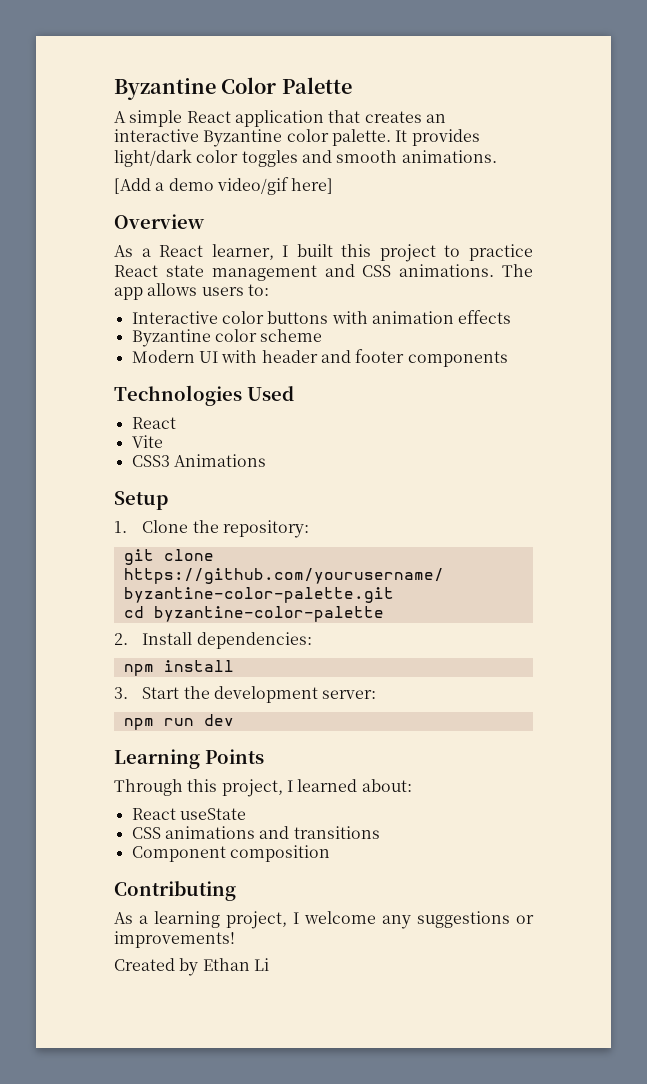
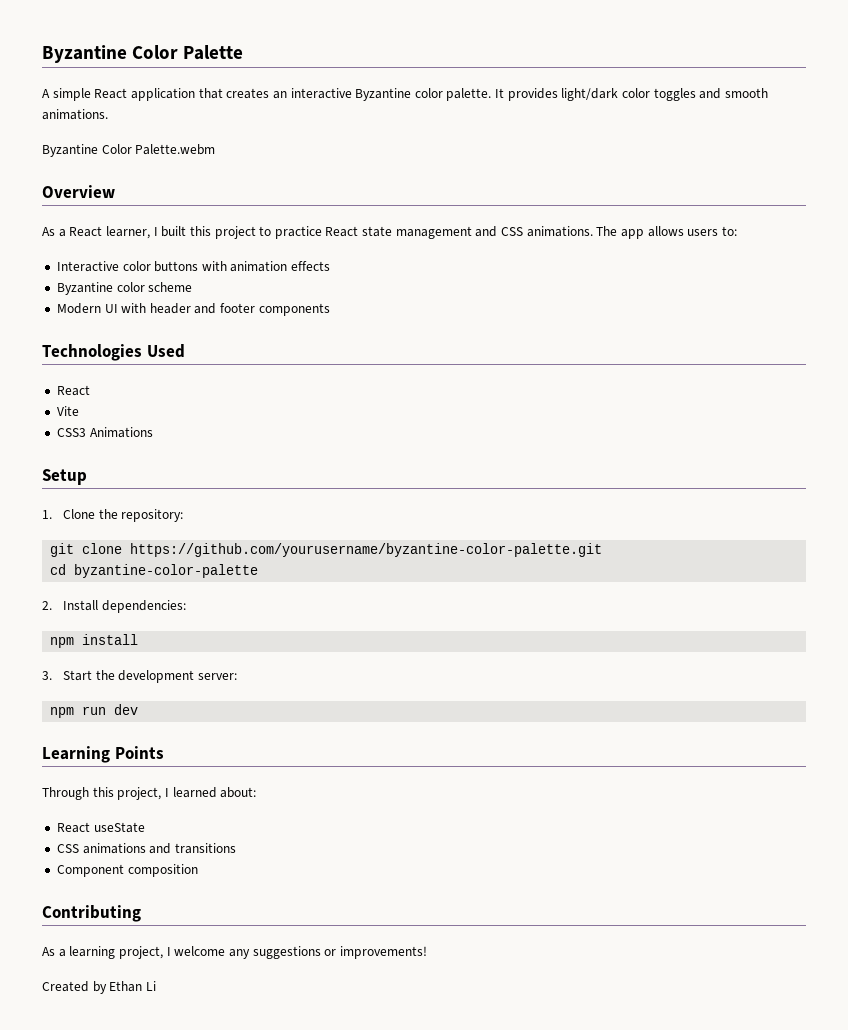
- [Add a demo video/gif here]
+ Byzantine Color Palette.webm

